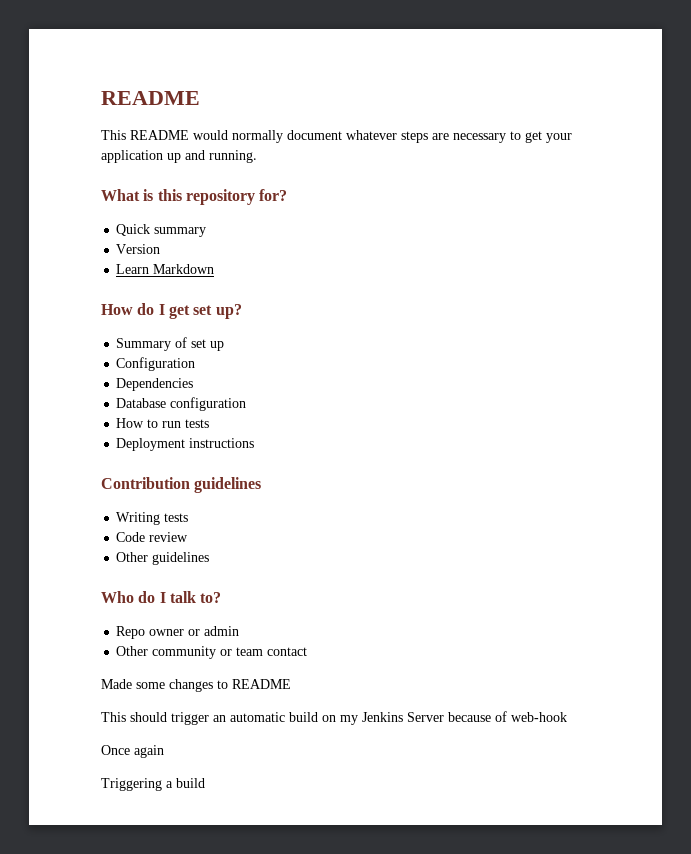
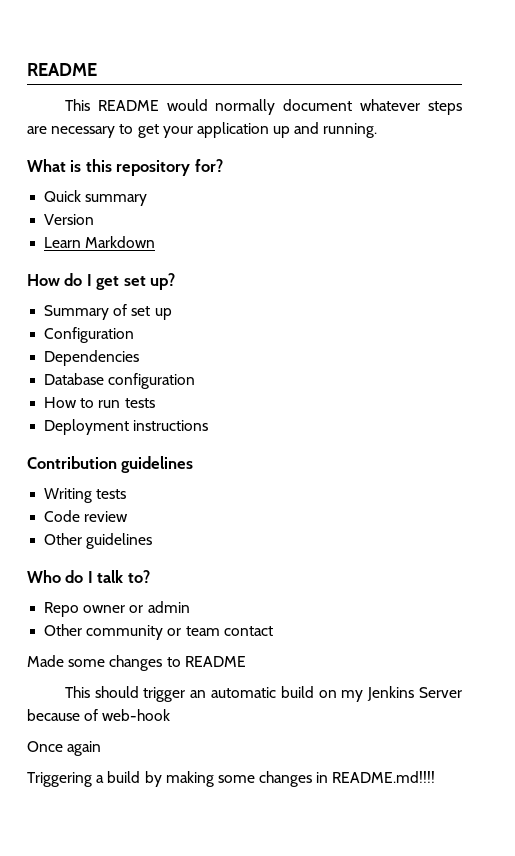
- Triggering a build
+ Triggering a build by making some changes in README.md!!!!

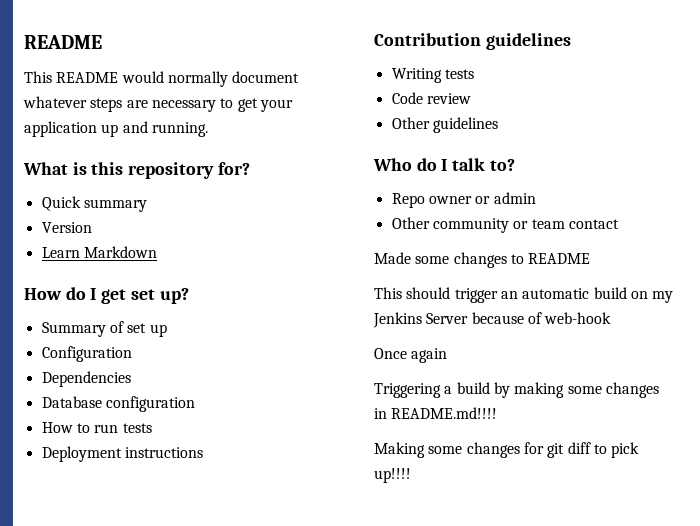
+ Making some changes for git diff to pick up!!!!

